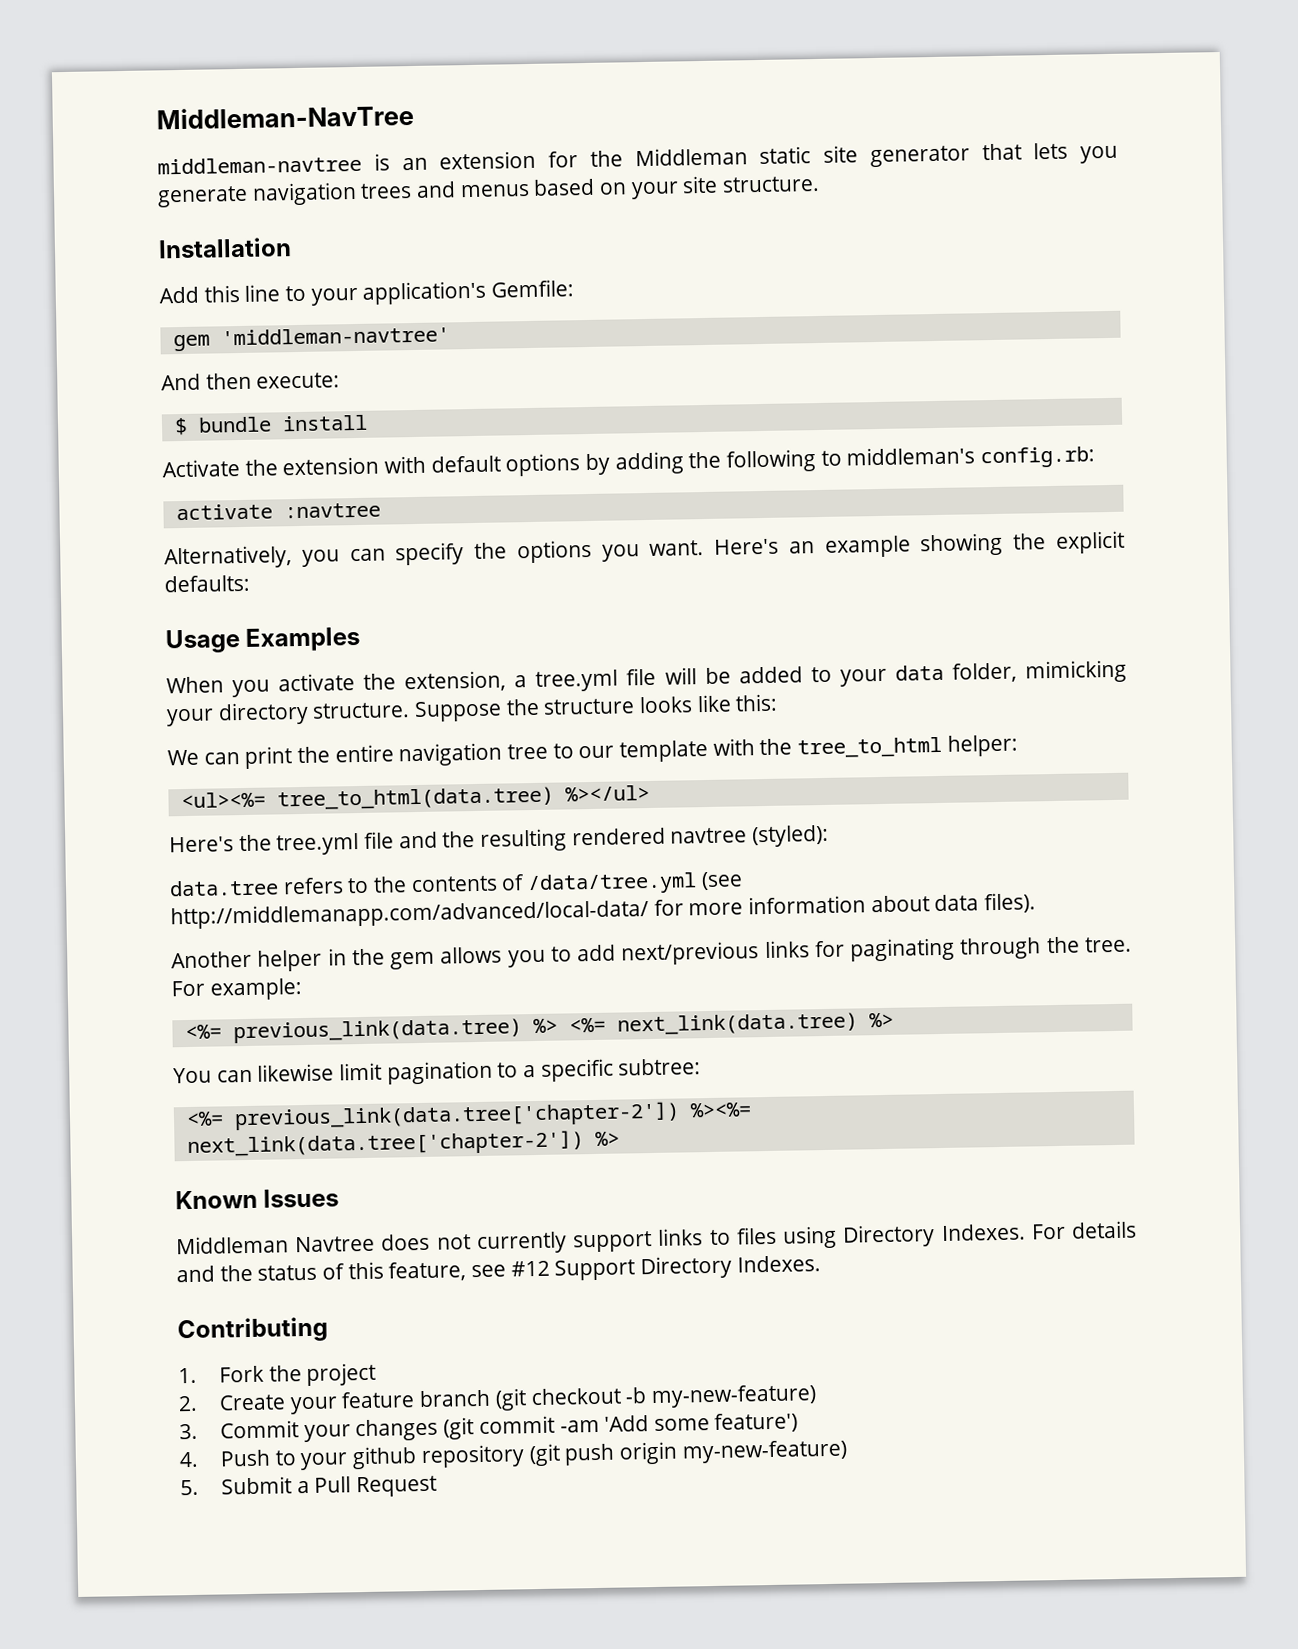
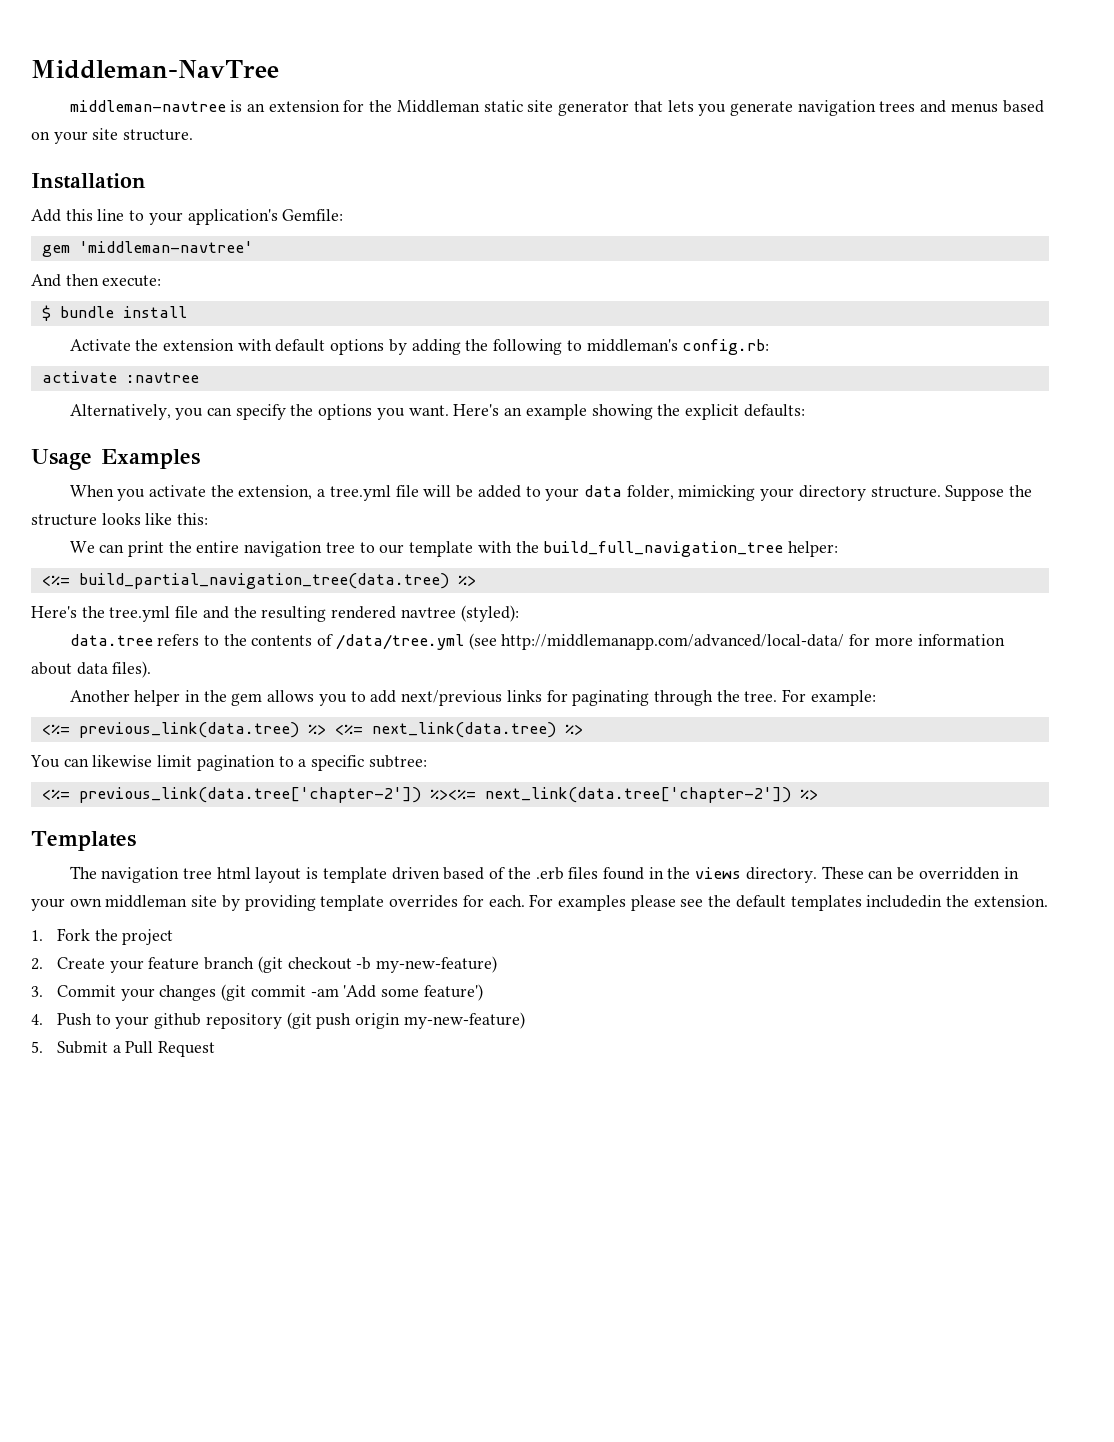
- We can print the entire navigation tree to our template with the tree_to_html helper:
+ We can print the entire navigation tree to our template with the build_full_navigation_tree helper:
- <ul><%= tree_to_html(data.tree) %></ul>
+ <%= build_partial_navigation_tree(data.tree) %>
- Known Issues
- Middleman Navtree does not currently support links to files using Directory Indexes. For details and the status of this feature, see #12 Support Directory Indexes.
- Contributing
+ Templates
+ The navigation tree html layout is template driven based of the .erb files found in the views directory. These can be overridden in your own middleman site by providing template overrides for each. For examples please see the default templates includedin the extension.

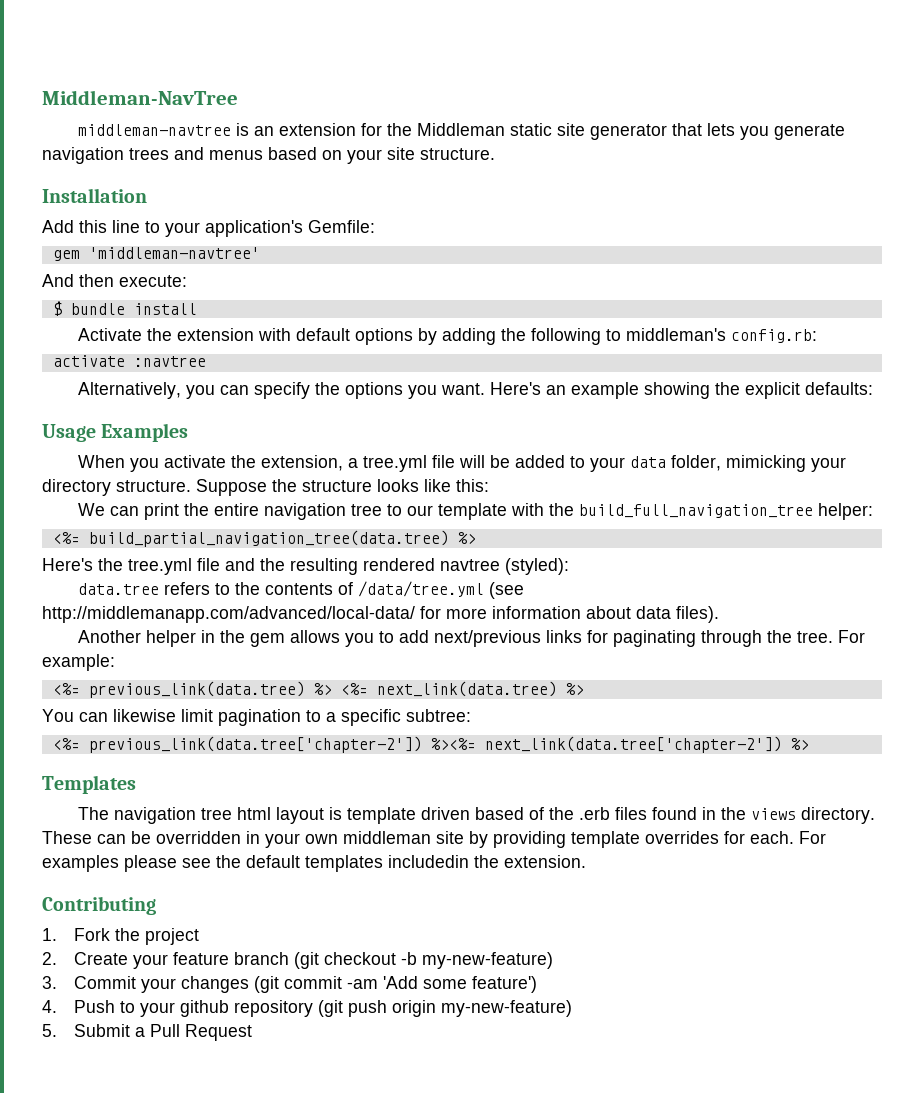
+ Contributing

